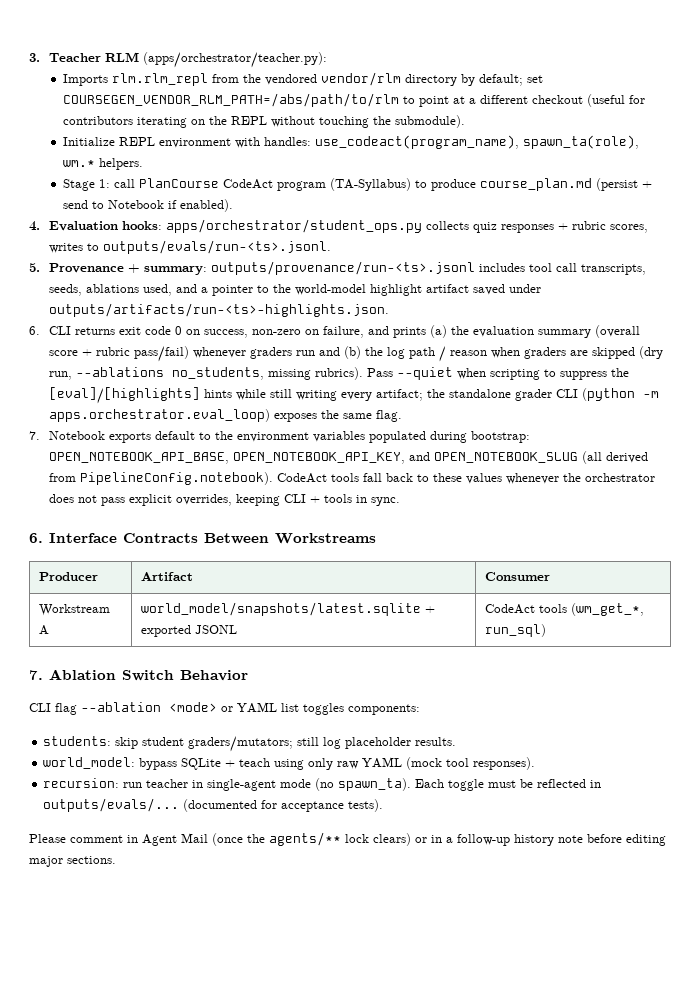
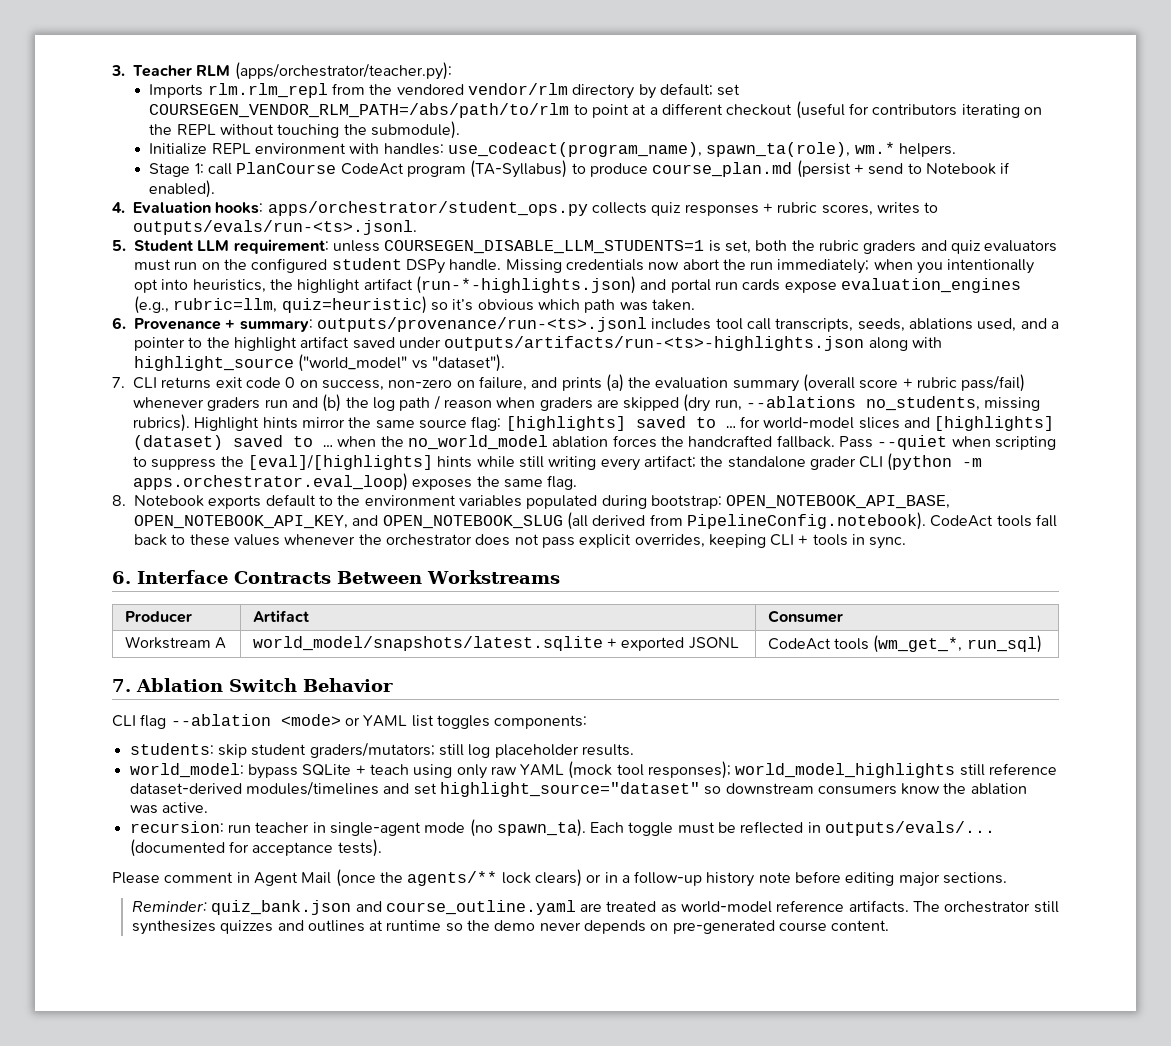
- 5. Provenance + summary:
+ 5. Student LLM requirement: unless COURSEGEN_DISABLE_LLM_STUDENTS=1 is set, both the rubric graders and quiz evaluators must run on the configured student DSPy handle. Missing credentials now abort the run immediately; when you intentionally opt into heuristics, the highlight artifact (run-*-highlights.json) and portal run cards expose evaluation_engines (e.g., rubric=llm, quiz=heuristic) so it’s obvious which path was taken.
+ 6. Provenance + summary:
- outputs/provenance/run-<ts>.jsonl includes tool call transcripts, seeds, ablations used, and a pointer to the world-model highlight artifact saved under outputs/artifacts/run-<ts>-highlights.json.
- 6. CLI returns exit code 0 on success, non-zero on failure, and prints (a) the evaluation summary (overall score + rubric pass/fail) whenever graders run and (b) the log path / reason when graders are skipped (dry run, --ablations no_students, missing rubrics).
+ outputs/provenance/run-<ts>.jsonl includes tool call transcripts, seeds, ablations used, and a pointer to the highlight artifact saved under outputs/artifacts/run-<ts>-highlights.json along with highlight_source ("world_model" vs "dataset").
+ 7. CLI returns exit code 0 on success, non-zero on failure, and prints (a) the evaluation summary (overall score + rubric pass/fail) whenever graders run and (b) the log path / reason when graders are skipped (dry run, --ablations no_students, missing rubrics).
+ Highlight hints mirror the same source flag: [highlights] saved to … for world-model slices and [highlights] (dataset) saved to … when the no_world_model ablation forces the handcrafted fallback.
- 7. Notebook exports default to the environment variables populated during bootstrap: OPEN_NOTEBOOK_API_BASE, OPEN_NOTEBOOK_API_KEY, and OPEN_NOTEBOOK_SLUG (all derived from PipelineConfig.notebook). CodeAct tools fall back to these values whenever the orchestrator does not pass explicit overrides, keeping CLI + tools in sync.
+ 8. Notebook exports default to the environment variables populated during bootstrap: OPEN_NOTEBOOK_API_BASE, OPEN_NOTEBOOK_API_KEY, and OPEN_NOTEBOOK_SLUG (all derived from PipelineConfig.notebook). CodeAct tools fall back to these values whenever the orchestrator does not pass explicit overrides, keeping CLI + tools in sync.
- world_model: bypass SQLite + teach using only raw YAML (mock tool responses).
+ world_model: bypass SQLite + teach using only raw YAML (mock tool responses); world_model_highlights still reference dataset-derived modules/timelines and set highlight_source="dataset" so downstream consumers know the ablation was active.
+ Reminder: quiz_bank.json and course_outline.yaml are treated as world-model reference artifacts. The orchestrator still synthesizes quizzes and outlines at runtime so the demo never depends on pre-generated course content.

